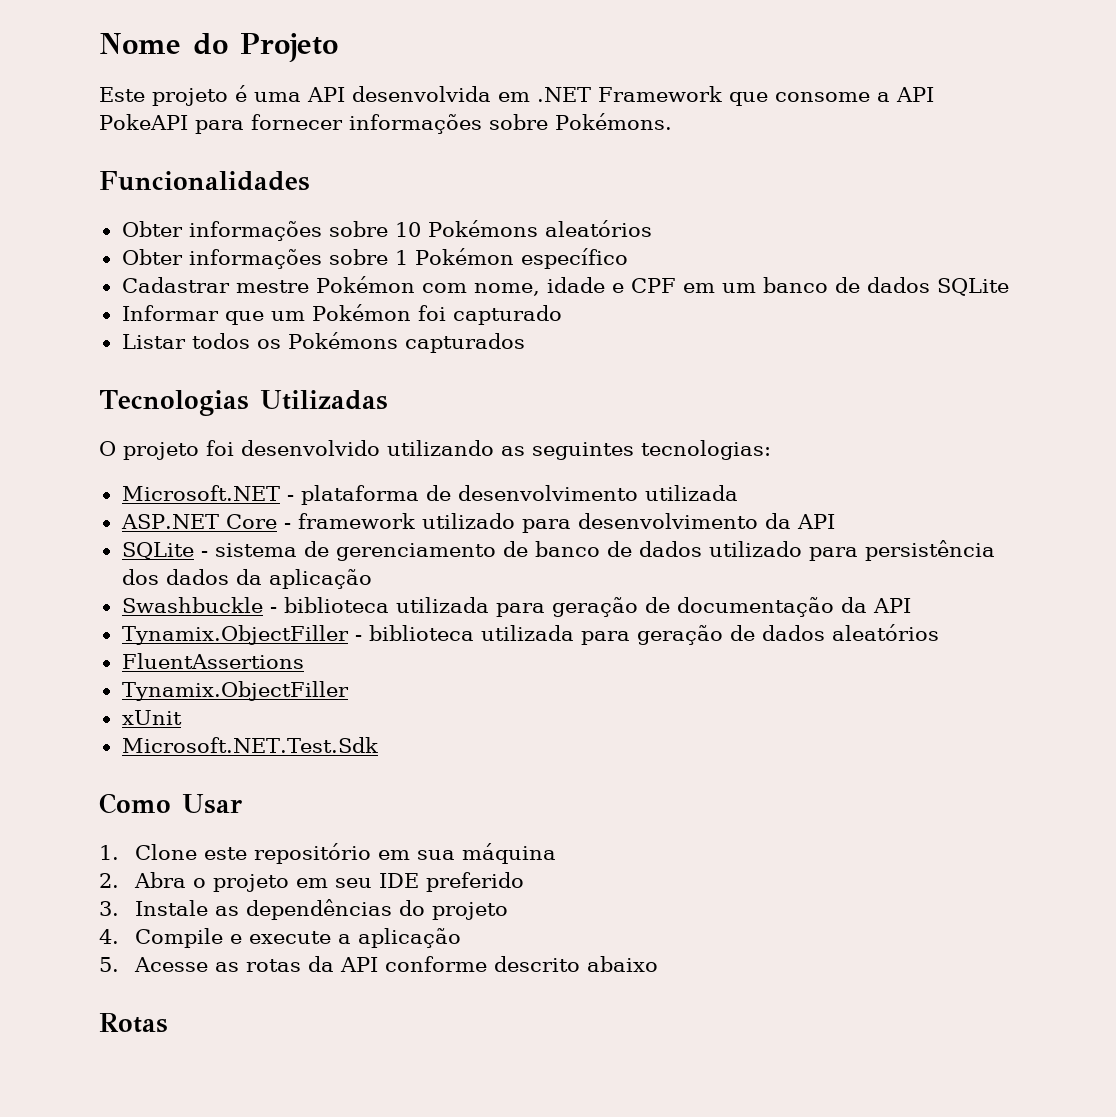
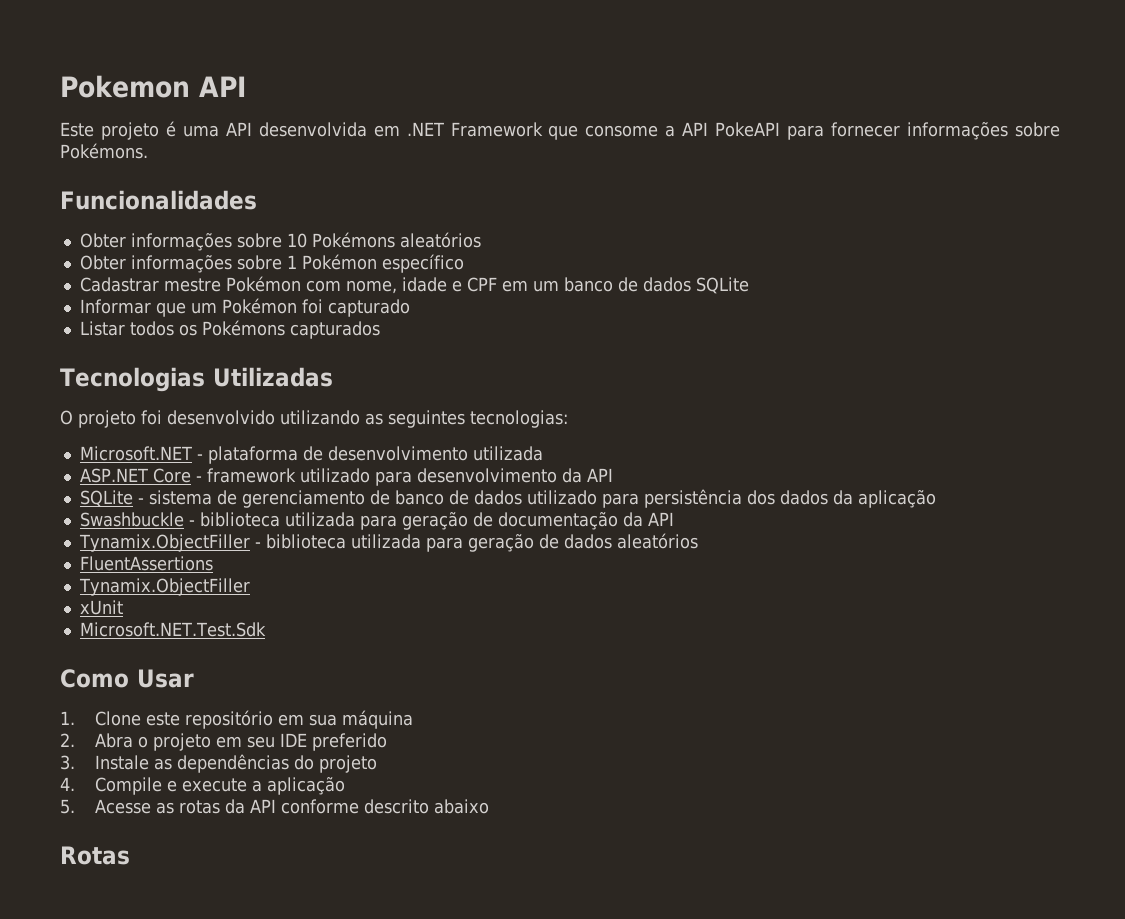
- Nome do Projeto
+ Pokemon API

